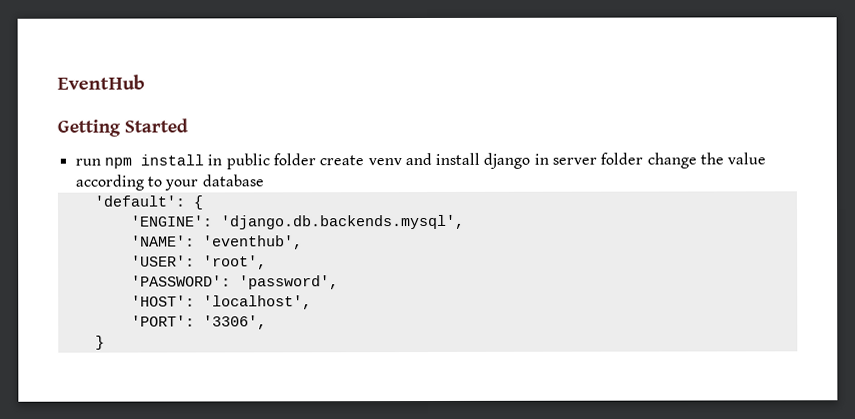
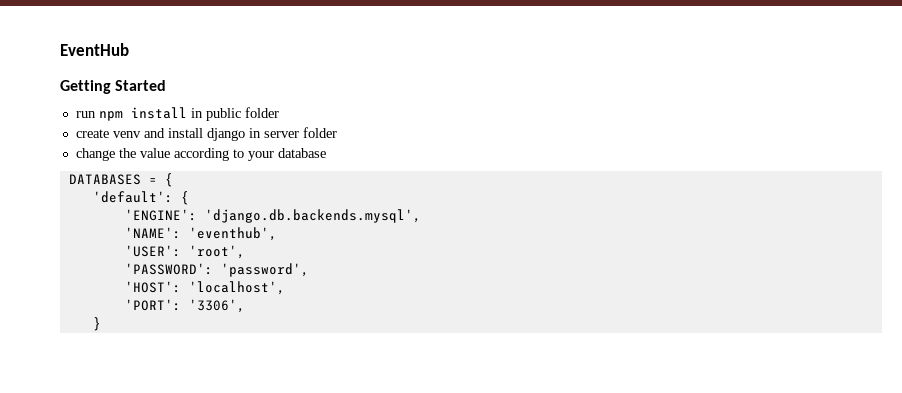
- run npm install in public folder create venv and install django in server folder change the value according to your database
+ run npm install in public folder
+ create venv and install django in server folder
+ change the value according to your database
+ DATABASES = {

